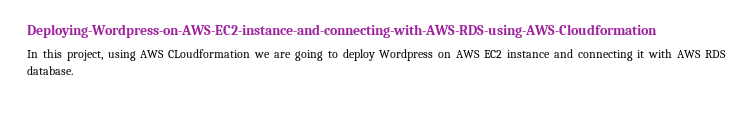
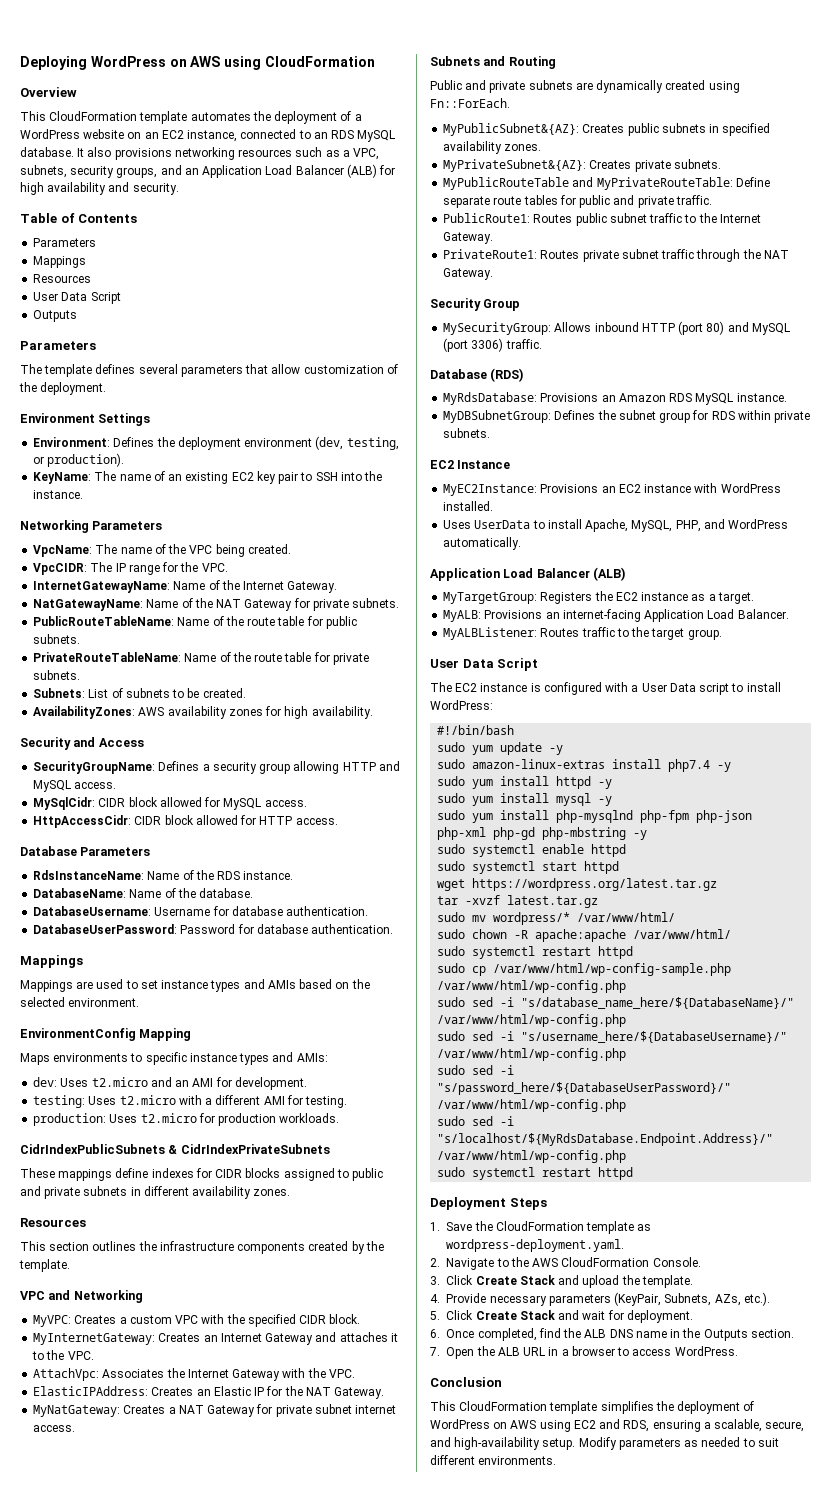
- Deploying-Wordpress-on-AWS-EC2-instance-and-connecting-with-AWS-RDS-using-AWS-Cloudformation
- In this project, using AWS CLoudformation we are going to deploy Wordpress on AWS EC2 instance and connecting it with AWS RDS database.
+ Deploying WordPress on AWS using CloudFormation
+ Overview
+ This CloudFormation template automates the deployment of a WordPress website on an EC2 instance, connected to an RDS MySQL database. It also provisions networking resources such as a VPC, subnets, security groups, and an Application Load Balancer (ALB) for high availability and security.
+ Table of Contents
+ Parameters
+ Mappings
+ Resources
+ User Data Script
+ Outputs
+ Parameters
+ The template defines several parameters that allow customization of the deployment.
+ Environment Settings
+ Environment: Defines the deployment environment (dev, testing, or production).
+ KeyName: The name of an existing EC2 key pair to SSH into the instance.
+ Networking Parameters
+ VpcName: The name of the VPC being created.
+ VpcCIDR: The IP range for the VPC.
+ InternetGatewayName: Name of the Internet Gateway.
+ NatGatewayName: Name of the NAT Gateway for private subnets.
+ PublicRouteTableName: Name of the route table for public subnets.
+ PrivateRouteTableName: Name of the route table for private subnets.
+ Subnets: List of subnets to be created.
+ AvailabilityZones: AWS availability zones for high availability.
+ Security and Access
+ SecurityGroupName: Defines a security group allowing HTTP and MySQL access.
+ MySqlCidr: CIDR block allowed for MySQL access.
+ HttpAccessCidr: CIDR block allowed for HTTP access.
+ Database Parameters
+ RdsInstanceName: Name of the RDS instance.
+ DatabaseName: Name of the database.
+ DatabaseUsername: Username for database authentication.
+ DatabaseUserPassword: Password for database authentication.
+ Mappings
+ Mappings are used to set instance types and AMIs based on the selected environment.
+ EnvironmentConfig Mapping
+ Maps environments to specific instance types and AMIs:
+ dev: Uses t2.micro and an AMI for development.
+ testing: Uses t2.micro with a different AMI for testing.
+ production: Uses t2.micro for production workloads.
+ CidrIndexPublicSubnets & CidrIndexPrivateSubnets
+ These mappings define indexes for CIDR blocks assigned to public and private subnets in different availability zones.
+ Resources
+ This section outlines the infrastructure components created by the template.
+ VPC and Networking
+ MyVPC: Creates a custom VPC with the specified CIDR block.
+ MyInternetGateway: Creates an Internet Gateway and attaches it to the VPC.
+ AttachVpc: Associates the Internet Gateway with the VPC.
+ ElasticIPAddress: Creates an Elastic IP for the NAT Gateway.
+ MyNatGateway: Creates a NAT Gateway for private subnet internet access.
+ Subnets and Routing
+ Public and private subnets are dynamically created using Fn::ForEach.
+ MyPublicSubnet&{AZ}: Creates public subnets in specified availability zones.
+ MyPrivateSubnet&{AZ}: Creates private subnets.
+ MyPublicRouteTable and MyPrivateRouteTable: Define separate route tables for public and private traffic.
+ PublicRoute1: Routes public subnet traffic to the Internet Gateway.
+ PrivateRoute1: Routes private subnet traffic through the NAT Gateway.
+ Security Group
+ MySecurityGroup: Allows inbound HTTP (port 80) and MySQL (port 3306) traffic.
+ Database (RDS)
+ MyRdsDatabase: Provisions an Amazon RDS MySQL instance.
+ MyDBSubnetGroup: Defines the subnet group for RDS within private subnets.
+ EC2 Instance
+ MyEC2Instance: Provisions an EC2 instance with WordPress installed.
+ Uses UserData to install Apache, MySQL, PHP, and WordPress automatically.
+ Application Load Balancer (ALB)
+ MyTargetGroup: Registers the EC2 instance as a target.
+ MyALB: Provisions an internet-facing Application Load Balancer.
+ MyALBListener: Routes traffic to the target group.
+ User Data Script
+ The EC2 instance is configured with a User Data script to install WordPress:
+ #!/bin/bash
+ sudo yum update -y
+ sudo amazon-linux-extras install php7.4 -y
+ sudo yum install httpd -y
+ sudo yum install mysql -y
+ sudo yum install php-mysqlnd php-fpm php-json php-xml php-gd php-mbstring -y
+ sudo systemctl enable httpd
+ sudo systemctl start httpd
+ wget https://wordpress.org/latest.tar.gz
+ tar -xvzf latest.tar.gz
+ sudo mv wordpress/* /var/www/html/
+ sudo chown -R apache:apache /var/www/html/
+ sudo systemctl restart httpd
+ sudo cp /var/www/html/wp-config-sample.php /var/www/html/wp-config.php
+ sudo sed -i "s/database_name_here/${DatabaseName}/" /var/www/html/wp-config.php
+ sudo sed -i "s/username_here/${DatabaseUsername}/" /var/www/html/wp-config.php
+ sudo sed -i "s/password_here/${DatabaseUserPassword}/" /var/www/html/wp-config.php
+ sudo sed -i "s/localhost/${MyRdsDatabase.Endpoint.Address}/" /var/www/html/wp-config.php
+ sudo systemctl restart httpd
+ Deployment Steps
+ 1. Save the CloudFormation template as wordpress-deployment.yaml.
+ 2. Navigate to the AWS CloudFormation Console.
+ 3. Click Create Stack and upload the template.
+ 4. Provide necessary parameters (KeyPair, Subnets, AZs, etc.).
+ 5. Click Create Stack and wait for deployment.
+ 6. Once completed, find the ALB DNS name in the Outputs section.
+ 7. Open the ALB URL in a browser to access WordPress.
+ Conclusion
+ This CloudFormation template simplifies the deployment of WordPress on AWS using EC2 and RDS, ensuring a scalable, secure, and high-availability setup. Modify parameters as needed to suit different environments.

